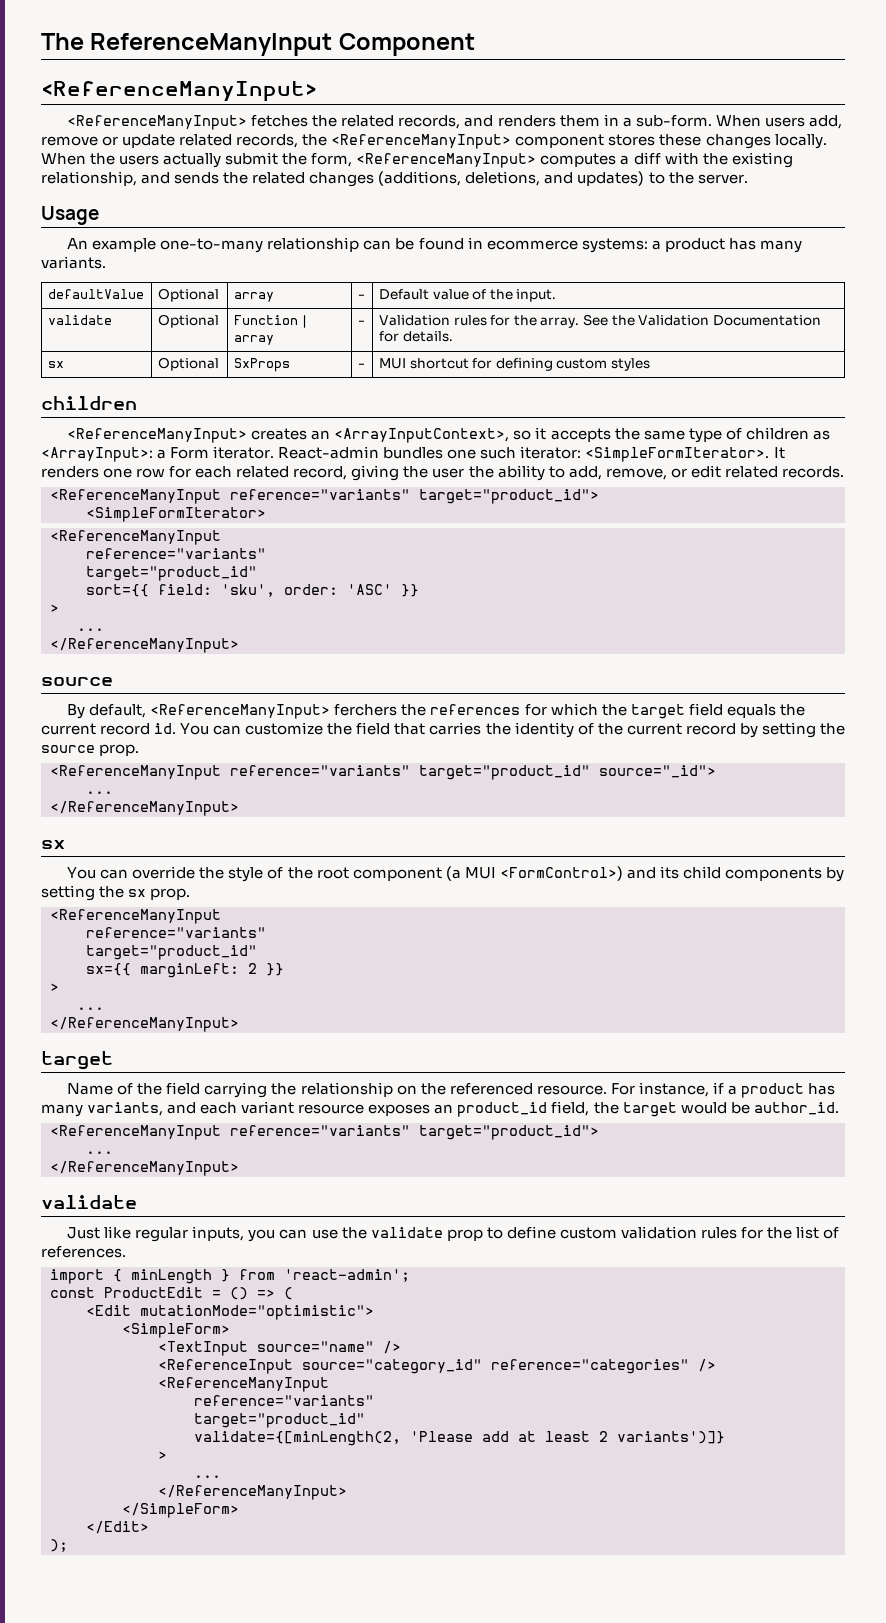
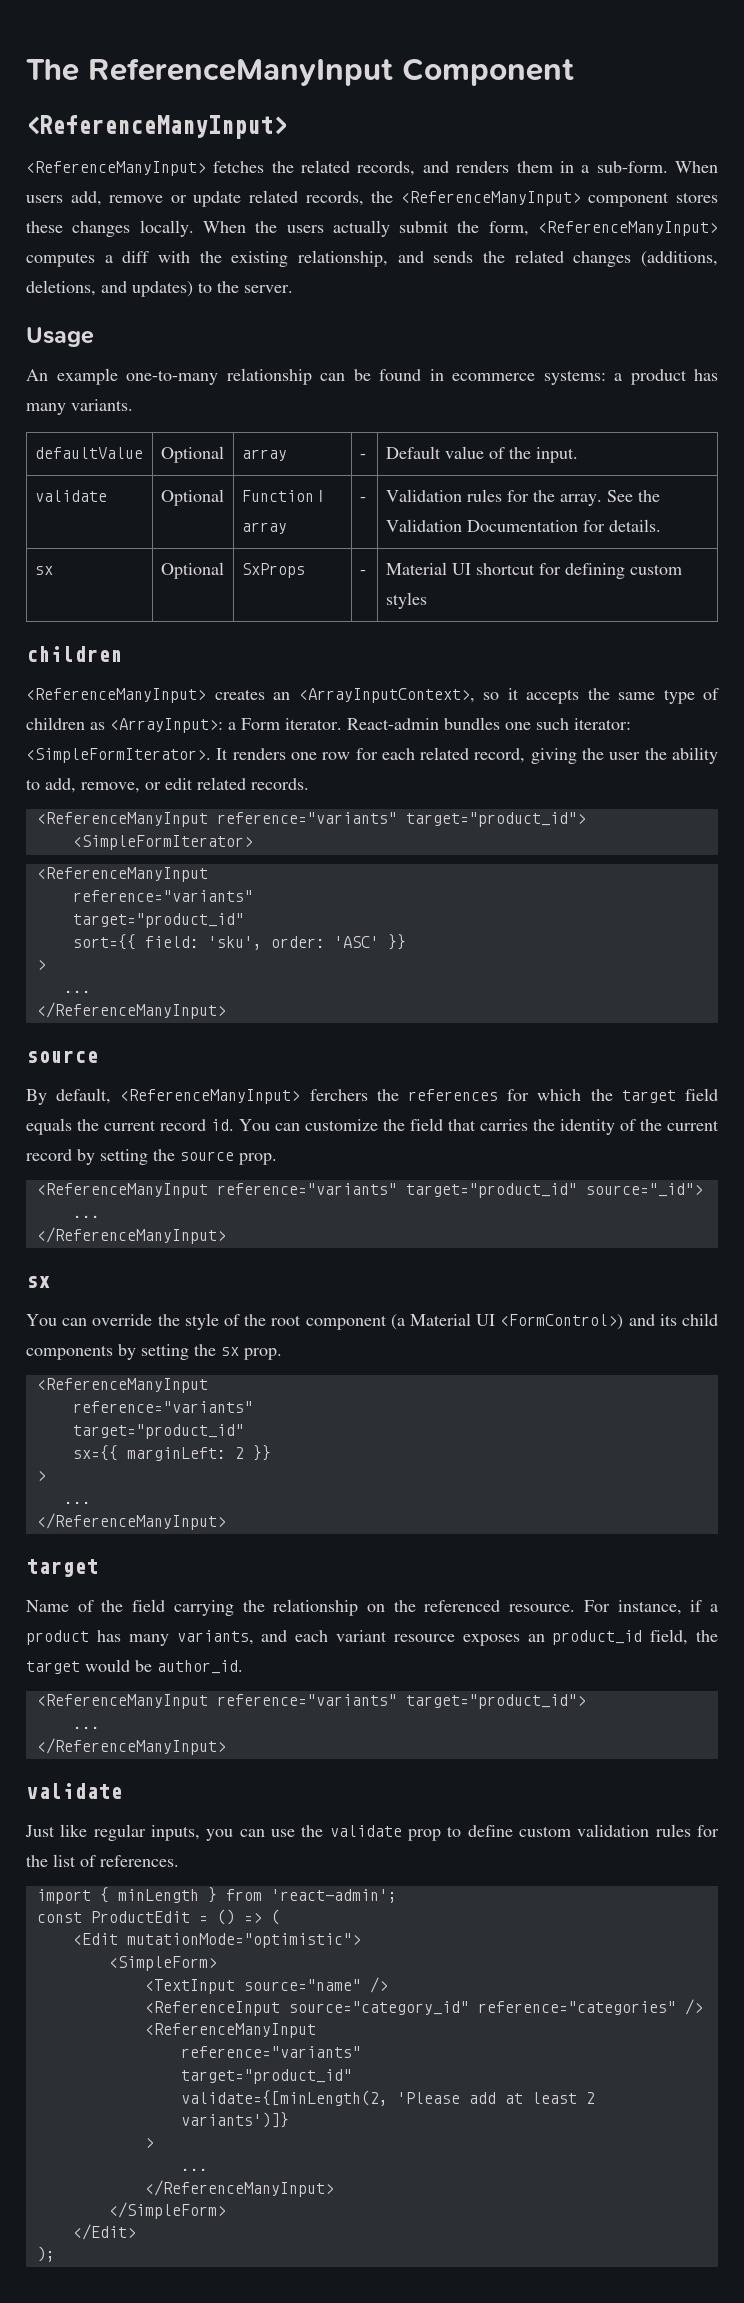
- sx | Optional | SxProps | - | MUI shortcut for defining custom styles
+ sx | Optional | SxProps | - | Material UI shortcut for defining custom styles
- You can override the style of the root component (a MUI <FormControl>) and its child components by setting the sx prop.
+ You can override the style of the root component (a Material UI <FormControl>) and its child components by setting the sx prop.

